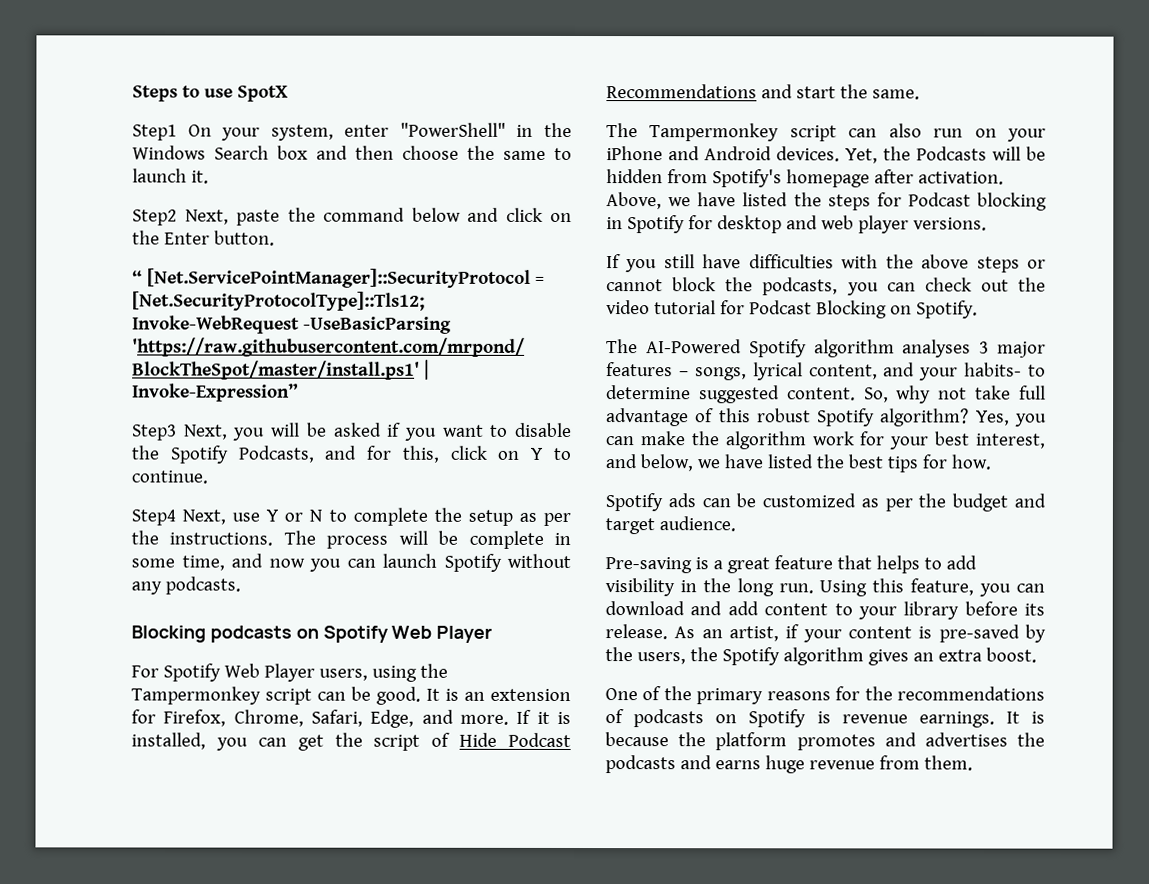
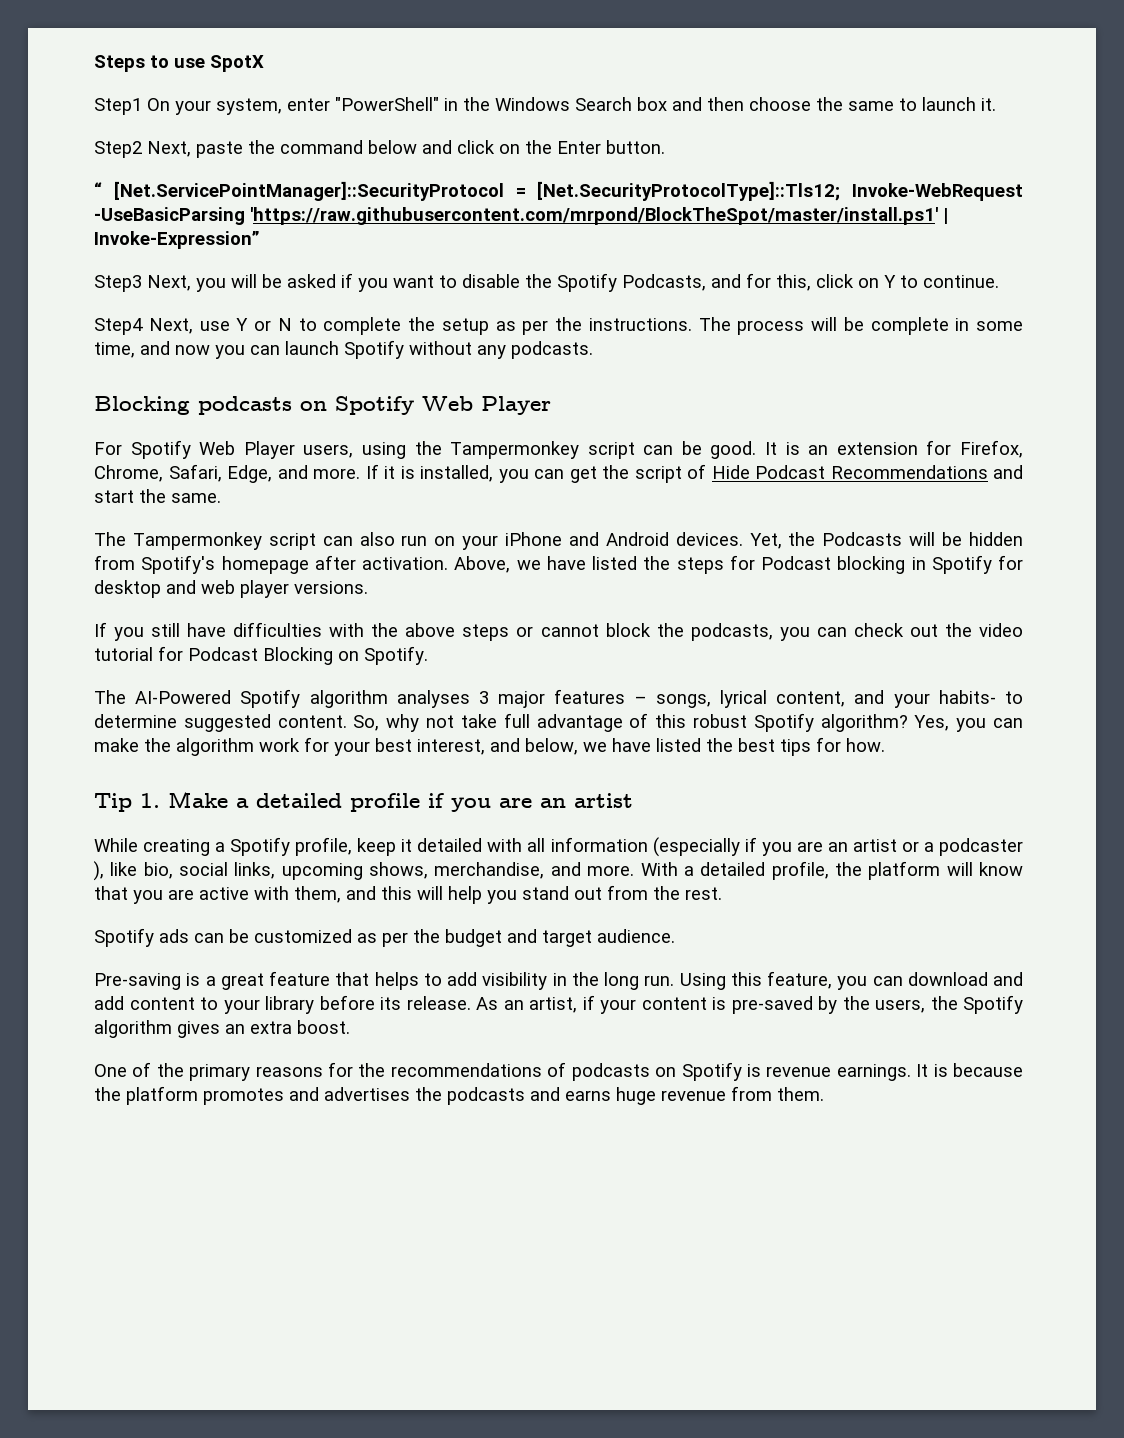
+ Tip 1. Make a detailed profile if you are an artist
+ While creating a Spotify profile, keep it detailed with all information (especially if you are an artist or a podcaster ), like bio, social links, upcoming shows, merchandise, and more. With a detailed profile, the platform will know that you are active with them, and this will help you stand out from the rest.

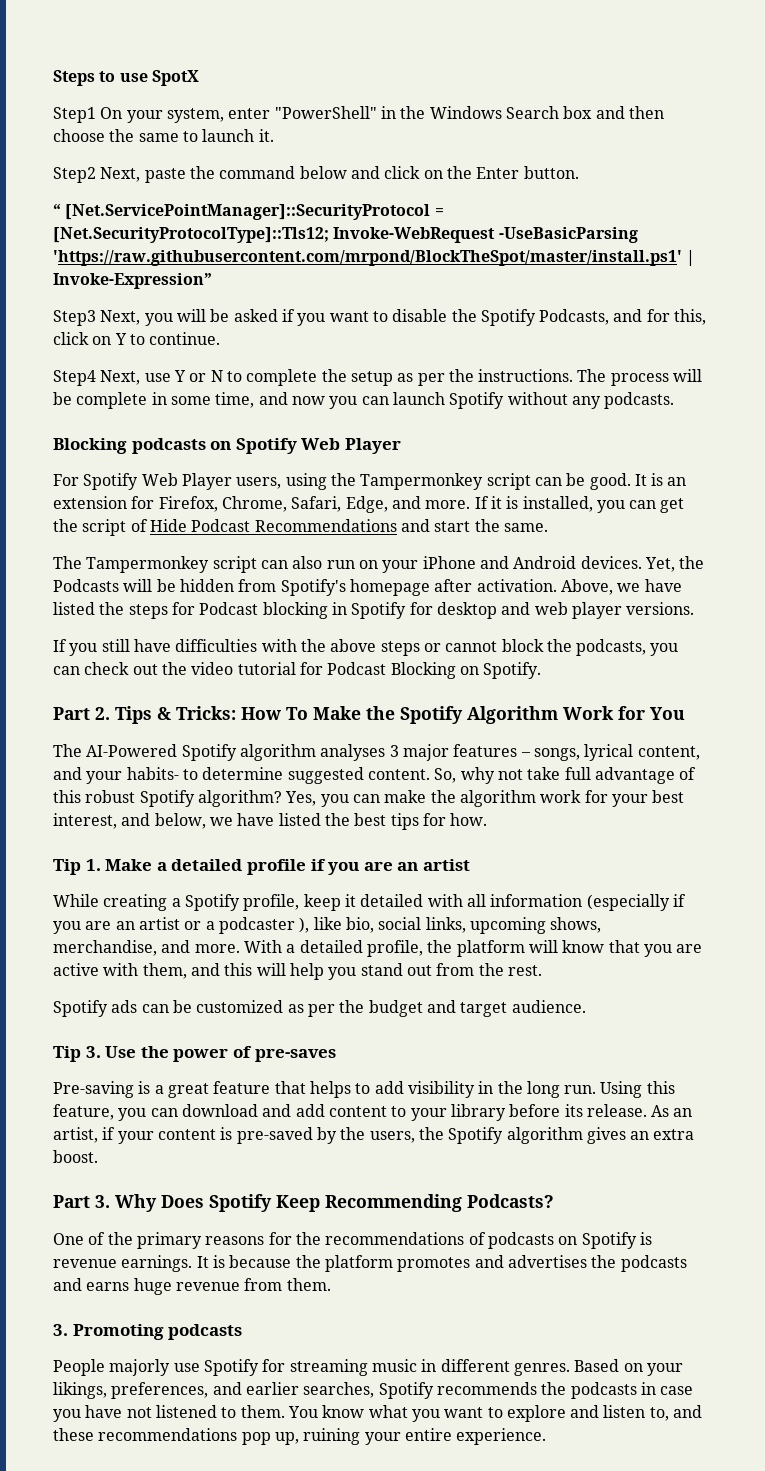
+ Part 2. Tips & Tricks: How To Make the Spotify Algorithm Work for You
+ Tip 3. Use the power of pre-saves
+ Part 3. Why Does Spotify Keep Recommending Podcasts?
+ 3. Promoting podcasts
+ People majorly use Spotify for streaming music in different genres. Based on your likings, preferences, and earlier searches, Spotify recommends the podcasts in case you have not listened to them. You know what you want to explore and listen to, and these recommendations pop up, ruining your entire experience.

